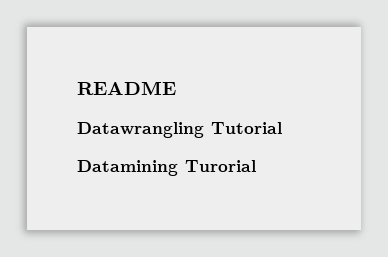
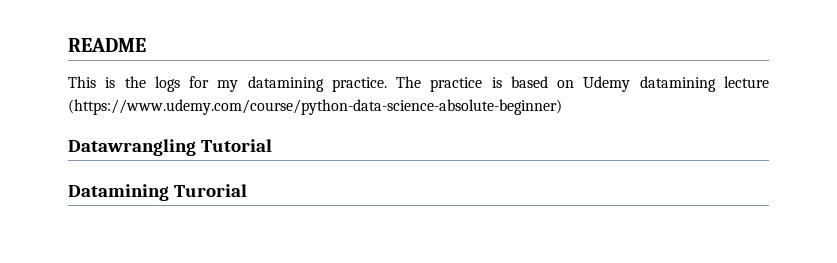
+ This is the logs for my datamining practice. The practice is based on Udemy datamining lecture (https://www.udemy.com/course/python-data-science-absolute-beginner)

